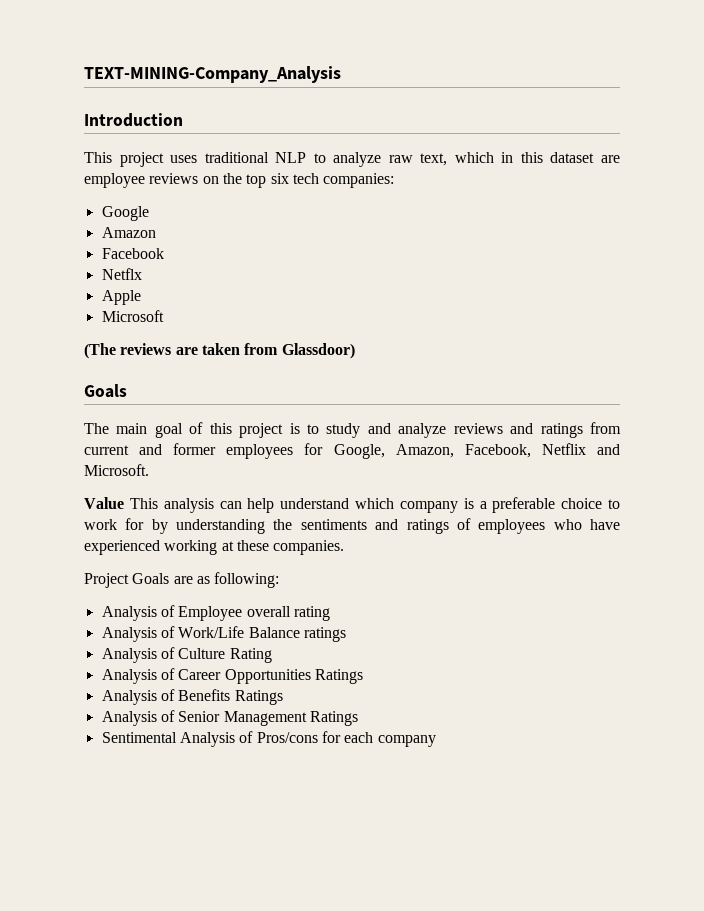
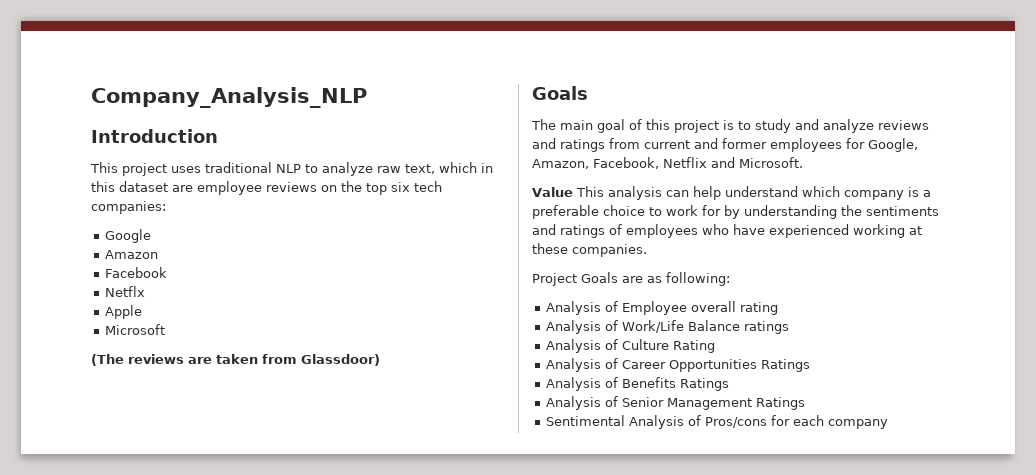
- TEXT-MINING-Company_Analysis
+ Company_Analysis_NLP

